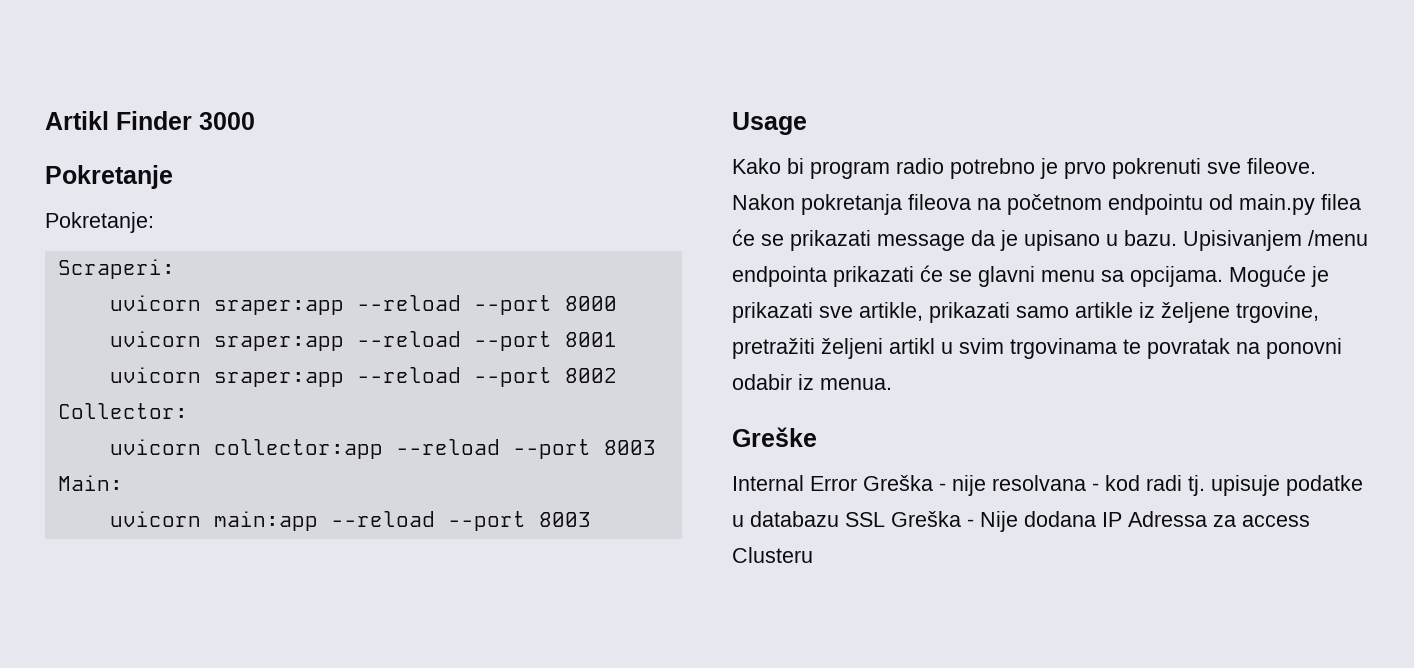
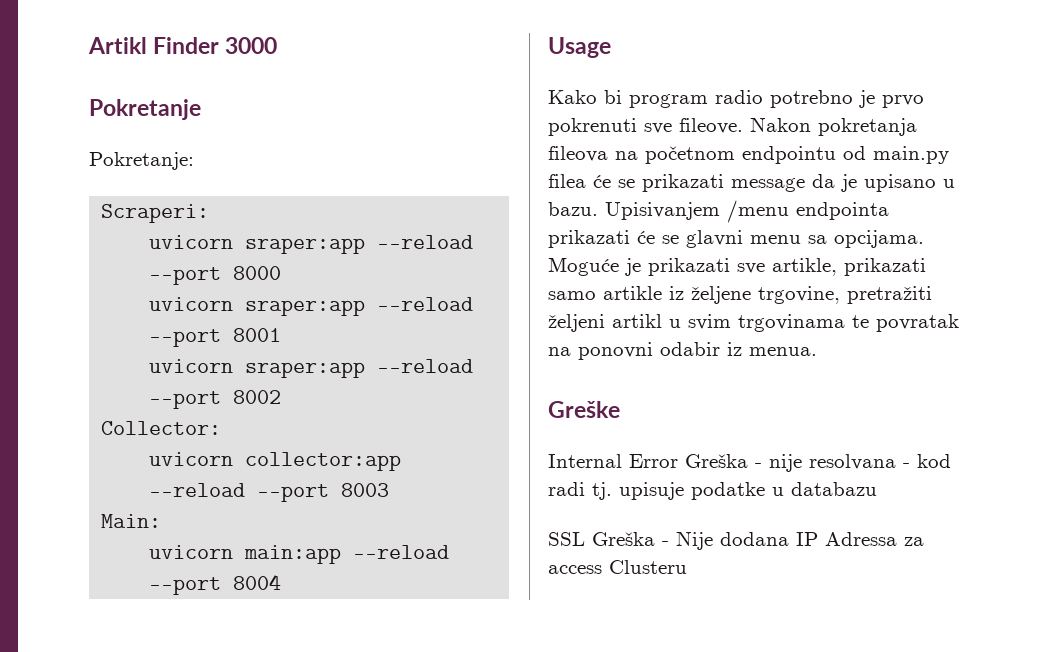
- uvicorn main:app --reload --port 8003
+ uvicorn main:app --reload --port 8004
- Internal Error Greška - nije resolvana - kod radi tj. upisuje podatke u databazu SSL Greška - Nije dodana IP Adressa za access Clusteru
+ Internal Error Greška - nije resolvana - kod radi tj. upisuje podatke u databazu
+ SSL Greška - Nije dodana IP Adressa za access Clusteru

